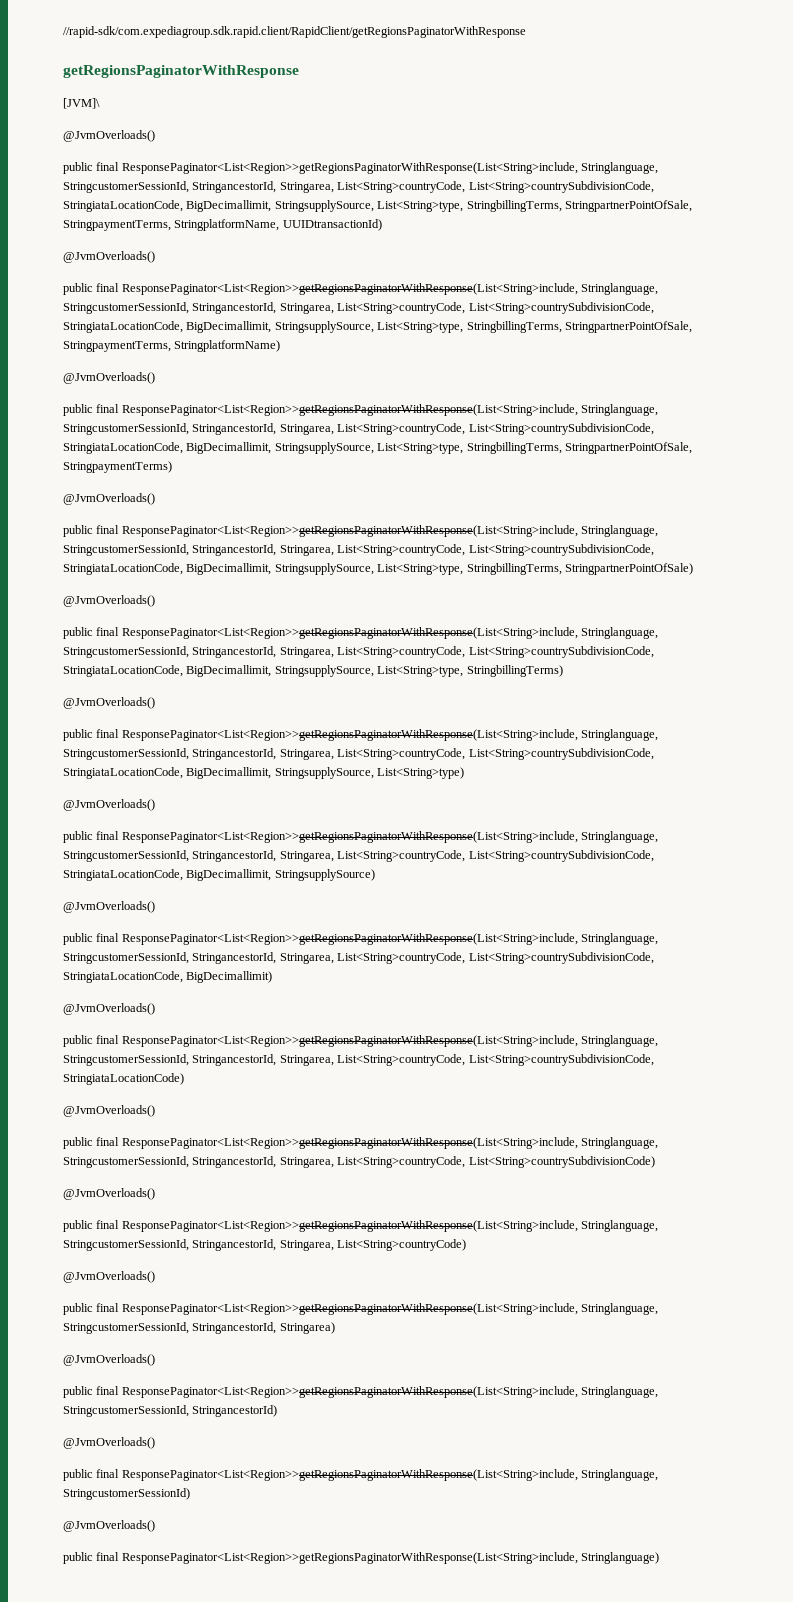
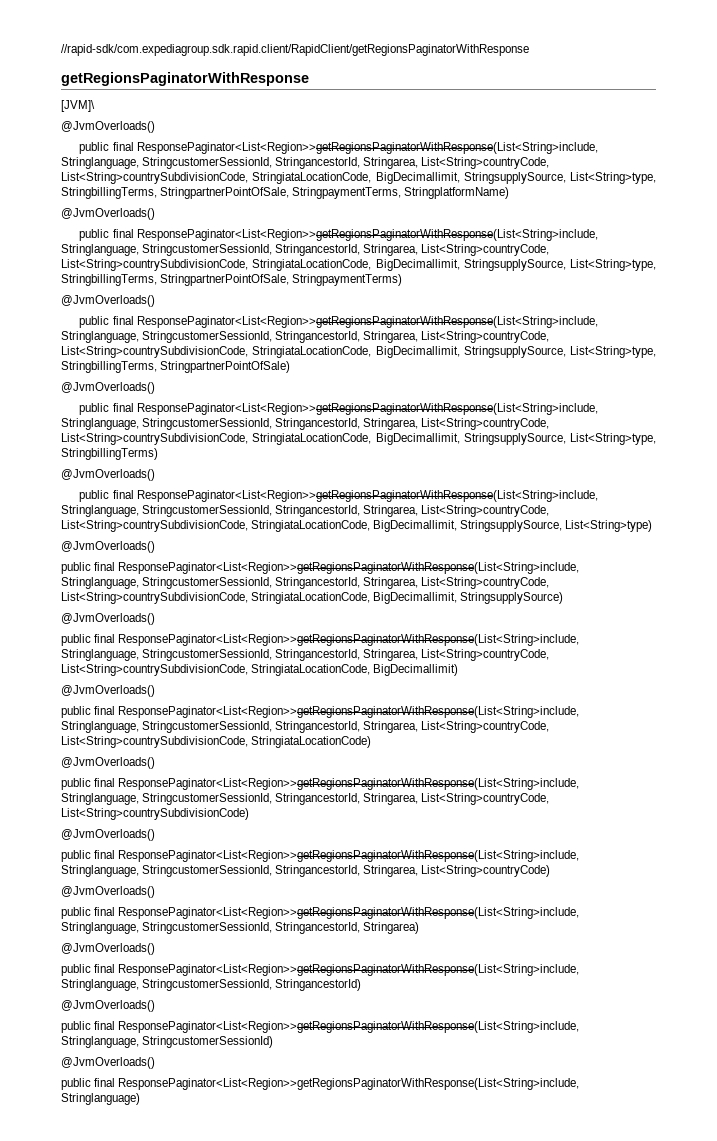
- public final ResponsePaginator<List<Region>>getRegionsPaginatorWithResponse(List<String>include, Stringlanguage, StringcustomerSessionId, StringancestorId, Stringarea, List<String>countryCode, List<String>countrySubdivisionCode, StringiataLocationCode, BigDecimallimit, StringsupplySource, List<String>type, StringbillingTerms, StringpartnerPointOfSale, StringpaymentTerms, StringplatformName, UUIDtransactionId)
- @JvmOverloads()

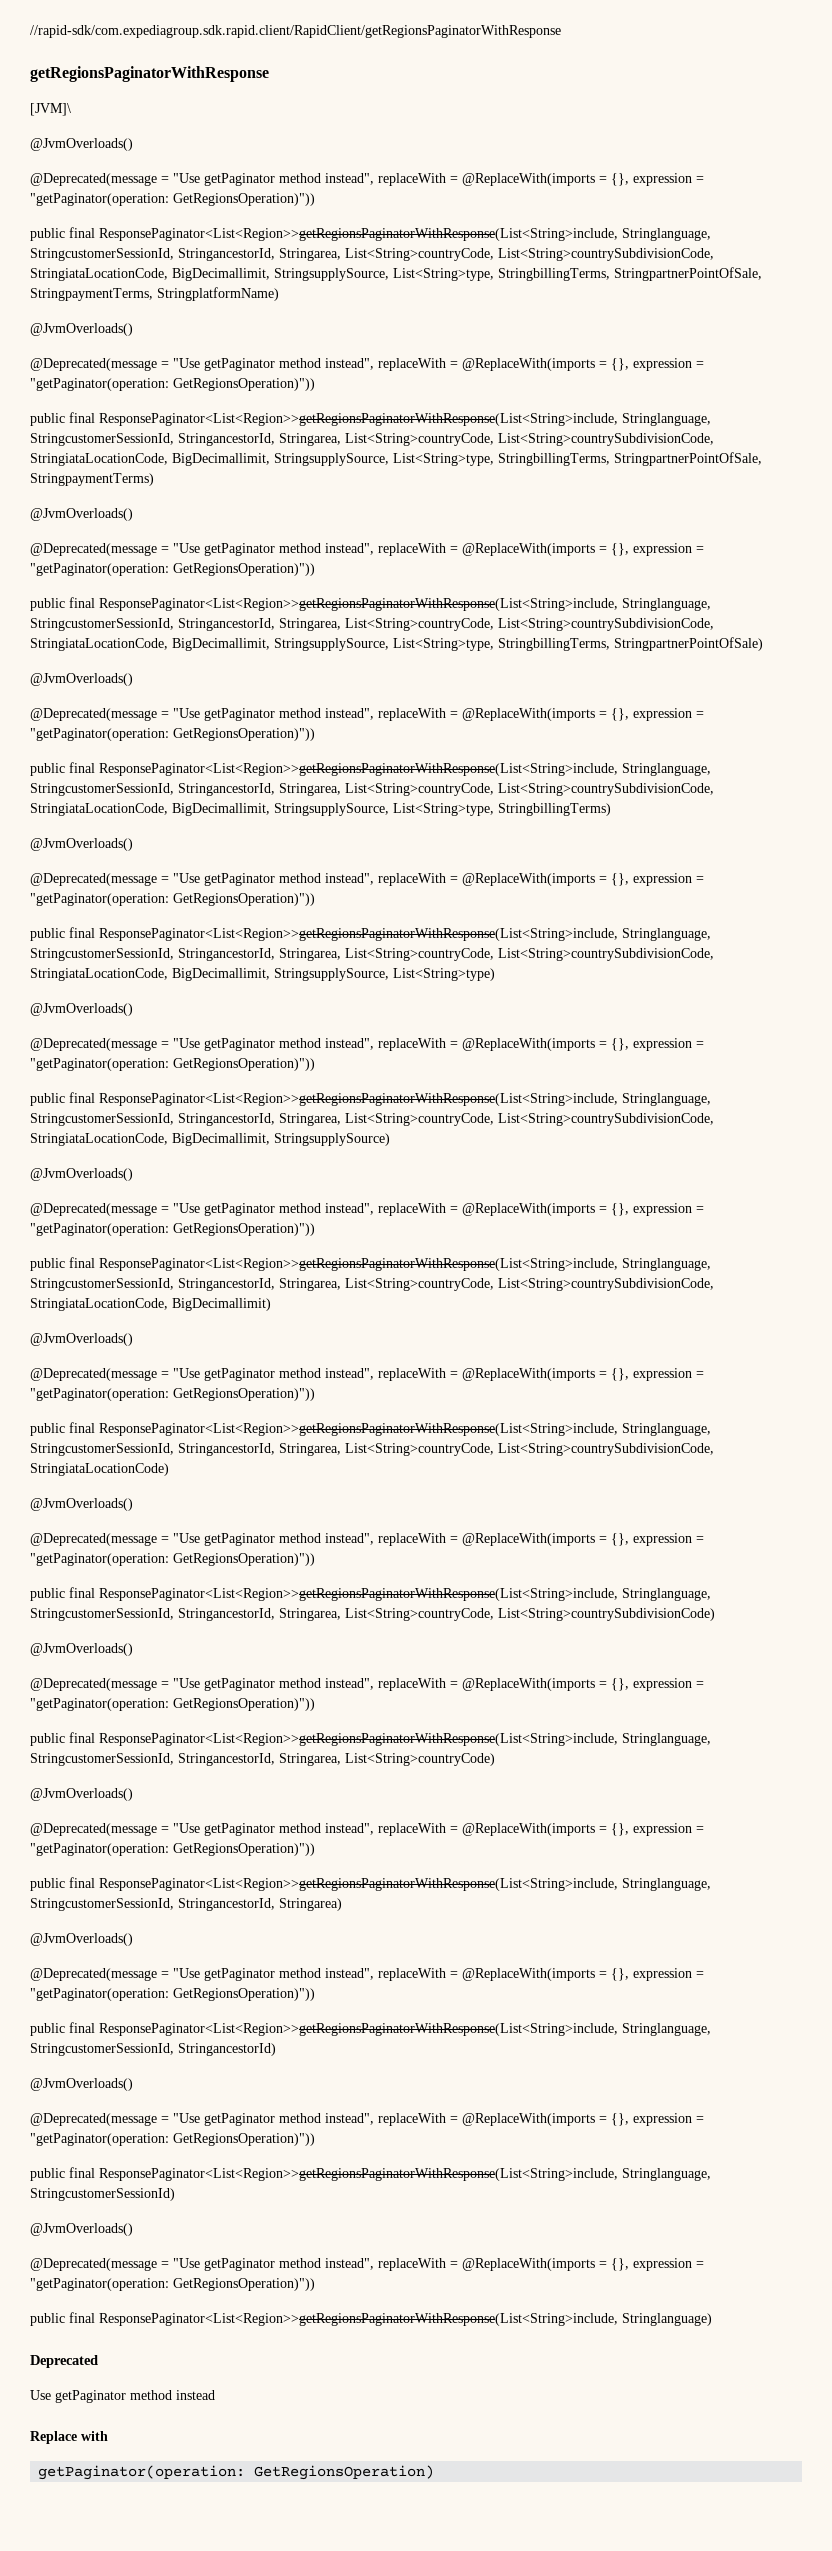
  [JVM]\
  @JvmOverloads()
+ @Deprecated(message = "Use getPaginator method instead", replaceWith = @ReplaceWith(imports = {}, expression = "getPaginator(operation: GetRegionsOperation)"))
  public final ResponsePaginator<List<Region>>getRegionsPaginatorWithResponse(List<String>include, Stringlanguage, StringcustomerSessionId, StringancestorId, Stringarea, List<String>countryCode, List<String>countrySubdivisionCode, StringiataLocationCode, BigDecimallimit, StringsupplySource, List<String>type, StringbillingTerms, StringpartnerPointOfSale, StringpaymentTerms, StringplatformName)
  @JvmOverloads()
+ @Deprecated(message = "Use getPaginator method instead", replaceWith = @ReplaceWith(imports = {}, expression = "getPaginator(operation: GetRegionsOperation)"))
  public final ResponsePaginator<List<Region>>getRegionsPaginatorWithResponse(List<String>include, Stringlanguage, StringcustomerSessionId, StringancestorId, Stringarea, List<String>countryCode, List<String>countrySubdivisionCode, StringiataLocationCode, BigDecimallimit, StringsupplySource, List<String>type, StringbillingTerms, StringpartnerPointOfSale, StringpaymentTerms)
  @JvmOverloads()
+ @Deprecated(message = "Use getPaginator method instead", replaceWith = @ReplaceWith(imports = {}, expression = "getPaginator(operation: GetRegionsOperation)"))
  public final ResponsePaginator<List<Region>>getRegionsPaginatorWithResponse(List<String>include, Stringlanguage, StringcustomerSessionId, StringancestorId, Stringarea, List<String>countryCode, List<String>countrySubdivisionCode, StringiataLocationCode, BigDecimallimit, StringsupplySource, List<String>type, StringbillingTerms, StringpartnerPointOfSale)
  @JvmOverloads()
+ @Deprecated(message = "Use getPaginator method instead", replaceWith = @ReplaceWith(imports = {}, expression = "getPaginator(operation: GetRegionsOperation)"))
  public final ResponsePaginator<List<Region>>getRegionsPaginatorWithResponse(List<String>include, Stringlanguage, StringcustomerSessionId, StringancestorId, Stringarea, List<String>countryCode, List<String>countrySubdivisionCode, StringiataLocationCode, BigDecimallimit, StringsupplySource, List<String>type, StringbillingTerms)
  @JvmOverloads()
+ @Deprecated(message = "Use getPaginator method instead", replaceWith = @ReplaceWith(imports = {}, expression = "getPaginator(operation: GetRegionsOperation)"))
  public final ResponsePaginator<List<Region>>getRegionsPaginatorWithResponse(List<String>include, Stringlanguage, StringcustomerSessionId, StringancestorId, Stringarea, List<String>countryCode, List<String>countrySubdivisionCode, StringiataLocationCode, BigDecimallimit, StringsupplySource, List<String>type)
  @JvmOverloads()
+ @Deprecated(message = "Use getPaginator method instead", replaceWith = @ReplaceWith(imports = {}, expression = "getPaginator(operation: GetRegionsOperation)"))
  public final ResponsePaginator<List<Region>>getRegionsPaginatorWithResponse(List<String>include, Stringlanguage, StringcustomerSessionId, StringancestorId, Stringarea, List<String>countryCode, List<String>countrySubdivisionCode, StringiataLocationCode, BigDecimallimit, StringsupplySource)
  @JvmOverloads()
+ @Deprecated(message = "Use getPaginator method instead", replaceWith = @ReplaceWith(imports = {}, expression = "getPaginator(operation: GetRegionsOperation)"))
  public final ResponsePaginator<List<Region>>getRegionsPaginatorWithResponse(List<String>include, Stringlanguage, StringcustomerSessionId, StringancestorId, Stringarea, List<String>countryCode, List<String>countrySubdivisionCode, StringiataLocationCode, BigDecimallimit)
  @JvmOverloads()
+ @Deprecated(message = "Use getPaginator method instead", replaceWith = @ReplaceWith(imports = {}, expression = "getPaginator(operation: GetRegionsOperation)"))
  public final ResponsePaginator<List<Region>>getRegionsPaginatorWithResponse(List<String>include, Stringlanguage, StringcustomerSessionId, StringancestorId, Stringarea, List<String>countryCode, List<String>countrySubdivisionCode, StringiataLocationCode)
  @JvmOverloads()
+ @Deprecated(message = "Use getPaginator method instead", replaceWith = @ReplaceWith(imports = {}, expression = "getPaginator(operation: GetRegionsOperation)"))
  public final ResponsePaginator<List<Region>>getRegionsPaginatorWithResponse(List<String>include, Stringlanguage, StringcustomerSessionId, StringancestorId, Stringarea, List<String>countryCode, List<String>countrySubdivisionCode)
  @JvmOverloads()
+ @Deprecated(message = "Use getPaginator method instead", replaceWith = @ReplaceWith(imports = {}, expression = "getPaginator(operation: GetRegionsOperation)"))
  public final ResponsePaginator<List<Region>>getRegionsPaginatorWithResponse(List<String>include, Stringlanguage, StringcustomerSessionId, StringancestorId, Stringarea, List<String>countryCode)
  @JvmOverloads()
+ @Deprecated(message = "Use getPaginator method instead", replaceWith = @ReplaceWith(imports = {}, expression = "getPaginator(operation: GetRegionsOperation)"))
  public final ResponsePaginator<List<Region>>getRegionsPaginatorWithResponse(List<String>include, Stringlanguage, StringcustomerSessionId, StringancestorId, Stringarea)
  @JvmOverloads()
+ @Deprecated(message = "Use getPaginator method instead", replaceWith = @ReplaceWith(imports = {}, expression = "getPaginator(operation: GetRegionsOperation)"))
  public final ResponsePaginator<List<Region>>getRegionsPaginatorWithResponse(List<String>include, Stringlanguage, StringcustomerSessionId, StringancestorId)
  @JvmOverloads()
+ @Deprecated(message = "Use getPaginator method instead", replaceWith = @ReplaceWith(imports = {}, expression = "getPaginator(operation: GetRegionsOperation)"))
  public final ResponsePaginator<List<Region>>getRegionsPaginatorWithResponse(List<String>include, Stringlanguage, StringcustomerSessionId)
  @JvmOverloads()
+ @Deprecated(message = "Use getPaginator method instead", replaceWith = @ReplaceWith(imports = {}, expression = "getPaginator(operation: GetRegionsOperation)"))
  public final ResponsePaginator<List<Region>>getRegionsPaginatorWithResponse(List<String>include, Stringlanguage)
+ Deprecated
+ Use getPaginator method instead
+ Replace with
+ getPaginator(operation: GetRegionsOperation)

